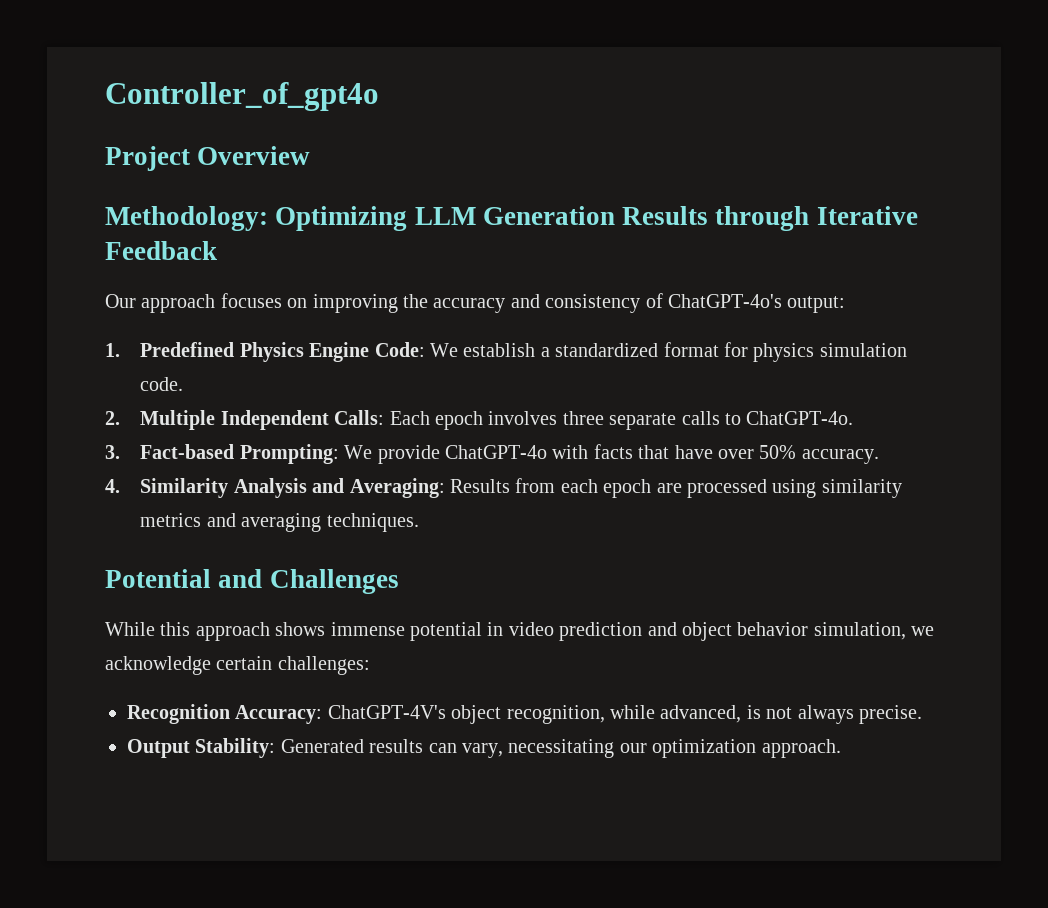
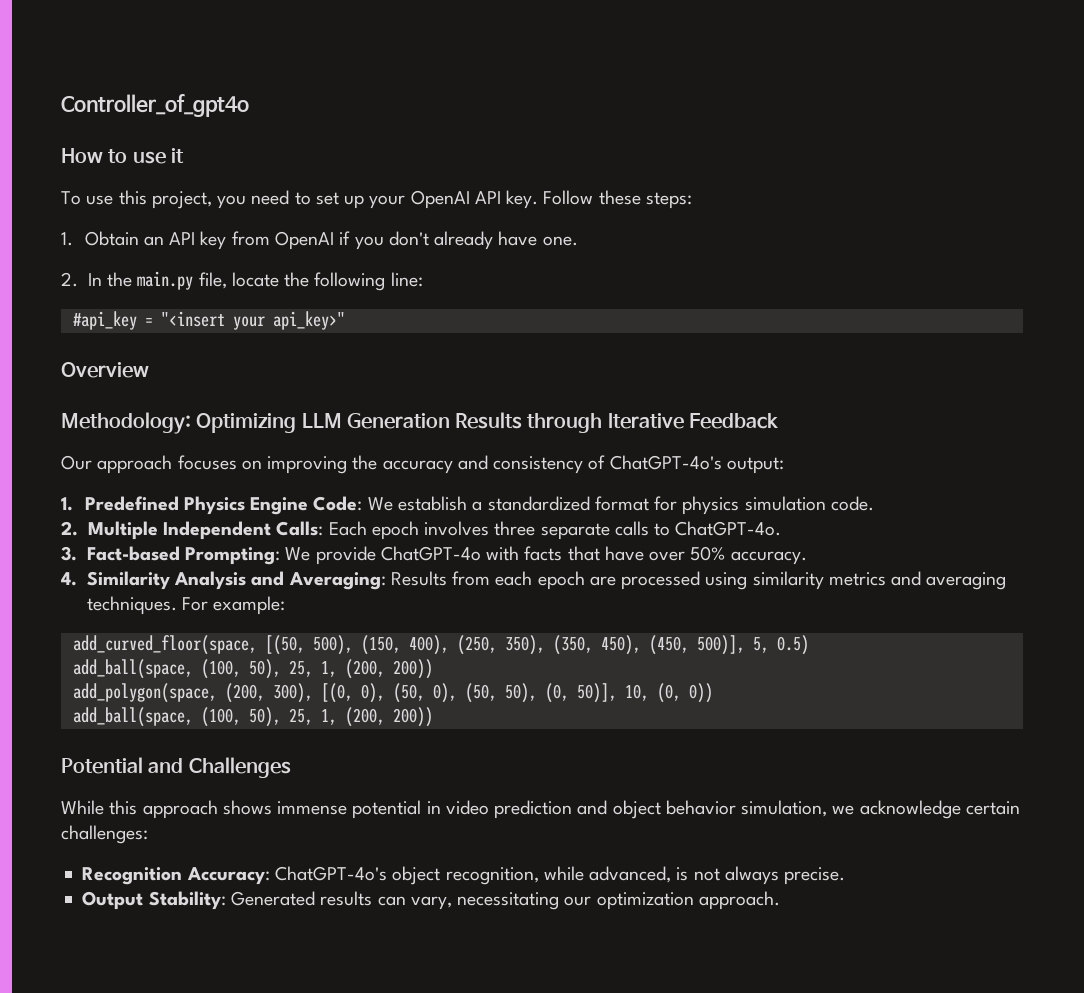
- Project Overview
+ How to use it
+ To use this project, you need to set up your OpenAI API key. Follow these steps:
+ 1. Obtain an API key from OpenAI if you don't already have one.
+ 2. In the main.py file, locate the following line:
+ #api_key = "<insert your api_key>"
+ Overview
+ For example:
+ add_curved_floor(space, [(50, 500), (150, 400), (250, 350), (350, 450), (450, 500)], 5, 0.5)
+ add_ball(space, (100, 50), 25, 1, (200, 200))
+ add_polygon(space, (200, 300), [(0, 0), (50, 0), (50, 50), (0, 50)], 10, (0, 0))
+ add_ball(space, (100, 50), 25, 1, (200, 200))
- Recognition Accuracy: ChatGPT-4V's object recognition, while advanced, is not always precise.
+ Recognition Accuracy: ChatGPT-4o's object recognition, while advanced, is not always precise.

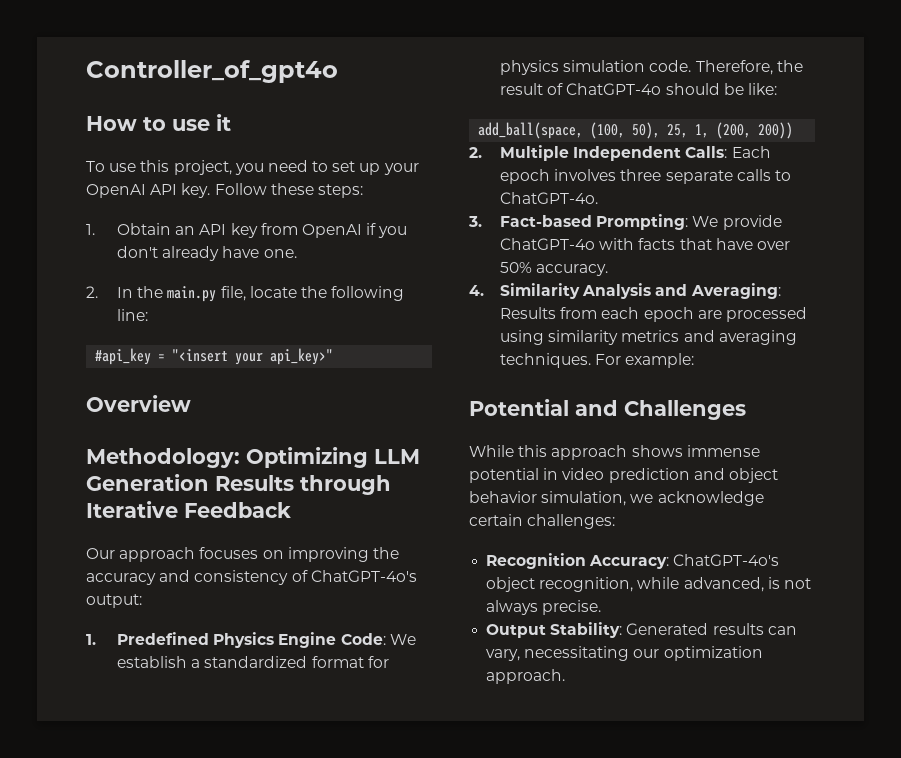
+ Therefore, the result of ChatGPT-4o should be like:
+ add_ball(space, (100, 50), 25, 1, (200, 200))
- add_curved_floor(space, [(50, 500), (150, 400), (250, 350), (350, 450), (450, 500)], 5, 0.5)
- add_ball(space, (100, 50), 25, 1, (200, 200))
- add_polygon(space, (200, 300), [(0, 0), (50, 0), (50, 50), (0, 50)], 10, (0, 0))
- add_ball(space, (100, 50), 25, 1, (200, 200))

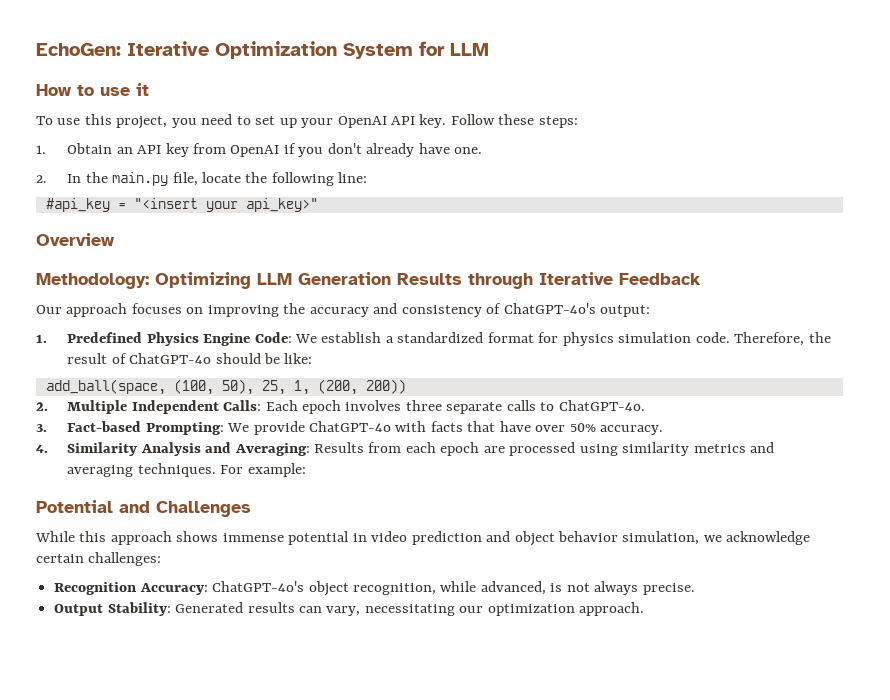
- Controller_of_gpt4o
+ EchoGen: Iterative Optimization System for LLM

